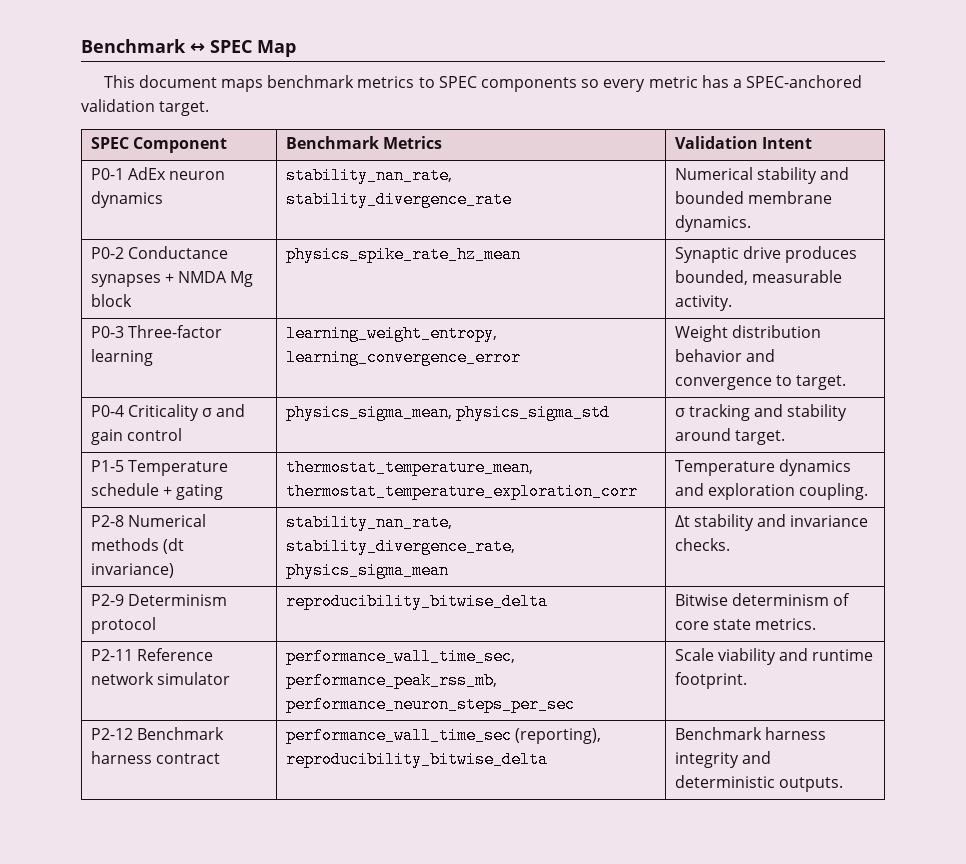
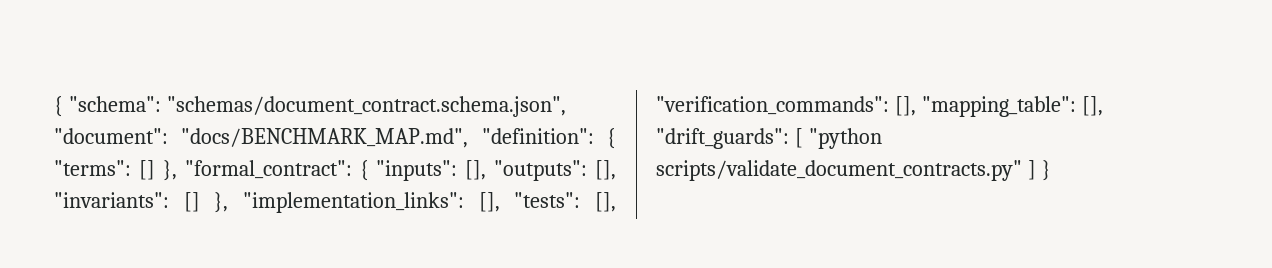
- Benchmark ↔ SPEC Map
- This document maps benchmark metrics to SPEC components so every metric has a SPEC-anchored validation target.
- SPEC Component | Benchmark Metrics | Validation Intent
- P0-1 AdEx neuron dynamics | stability_nan_rate, stability_divergence_rate | Numerical stability and bounded membrane dynamics.
- P0-2 Conductance synapses + NMDA Mg block | physics_spike_rate_hz_mean | Synaptic drive produces bounded, measurable activity.
- P0-3 Three-factor learning | learning_weight_entropy, learning_convergence_error | Weight distribution behavior and convergence to target.
- P0-4 Criticality σ and gain control | physics_sigma_mean, physics_sigma_std | σ tracking and stability around target.
- P1-5 Temperature schedule + gating | thermostat_temperature_mean, thermostat_temperature_exploration_corr | Temperature dynamics and exploration coupling.
- P2-8 Numerical methods (dt invariance) | stability_nan_rate, stability_divergence_rate, physics_sigma_mean | Δt stability and invariance checks.
- P2-9 Determinism protocol | reproducibility_bitwise_delta | Bitwise determinism of core state metrics.
- P2-11 Reference network simulator | performance_wall_time_sec, performance_peak_rss_mb, performance_neuron_steps_per_sec | Scale viability and runtime footprint.
- P2-12 Benchmark harness contract | performance_wall_time_sec (reporting), reproducibility_bitwise_delta | Benchmark harness integrity and deterministic outputs.
+ { "schema": "schemas/document_contract.schema.json", "document": "docs/BENCHMARK_MAP.md", "definition": { "terms": [] }, "formal_contract": { "inputs": [], "outputs": [], "invariants": [] }, "implementation_links": [], "tests": [], "verification_commands": [], "mapping_table": [], "drift_guards": [ "python scripts/validate_document_contracts.py" ] }

